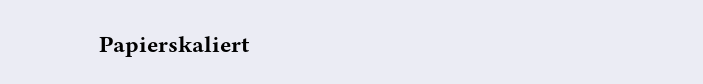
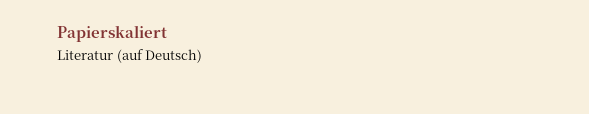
+ Literatur (auf Deutsch)

